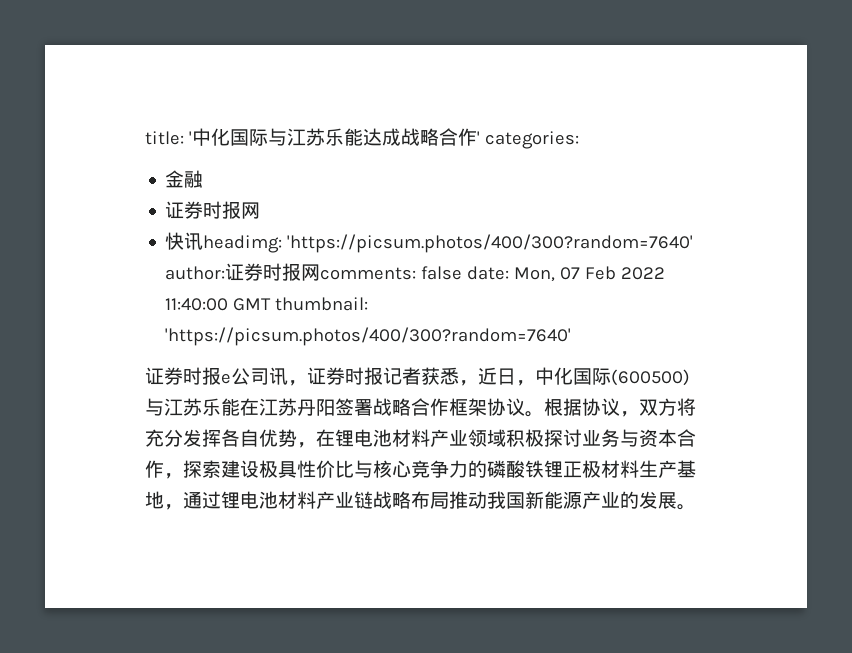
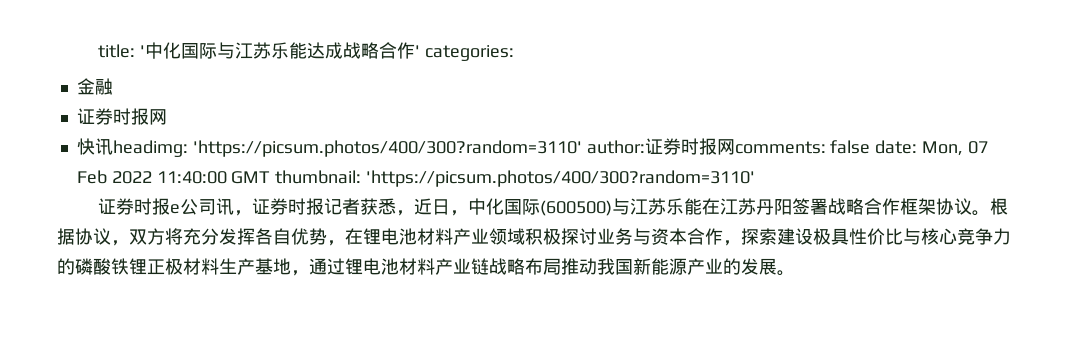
- 快讯headimg: 'https://picsum.photos/400/300?random=7640' author:证券时报网comments: false date: Mon, 07 Feb 2022 11:40:00 GMT thumbnail: 'https://picsum.photos/400/300?random=7640'
+ 快讯headimg: 'https://picsum.photos/400/300?random=3110' author:证券时报网comments: false date: Mon, 07 Feb 2022 11:40:00 GMT thumbnail: 'https://picsum.photos/400/300?random=3110'

